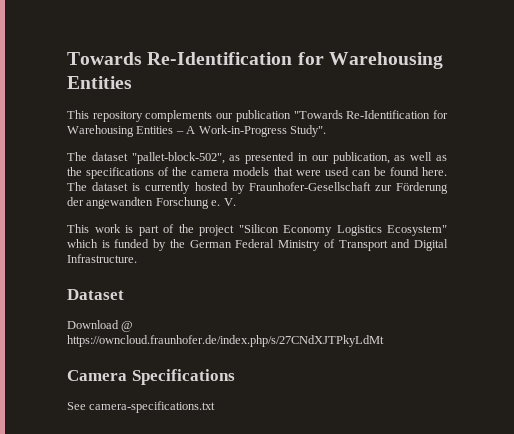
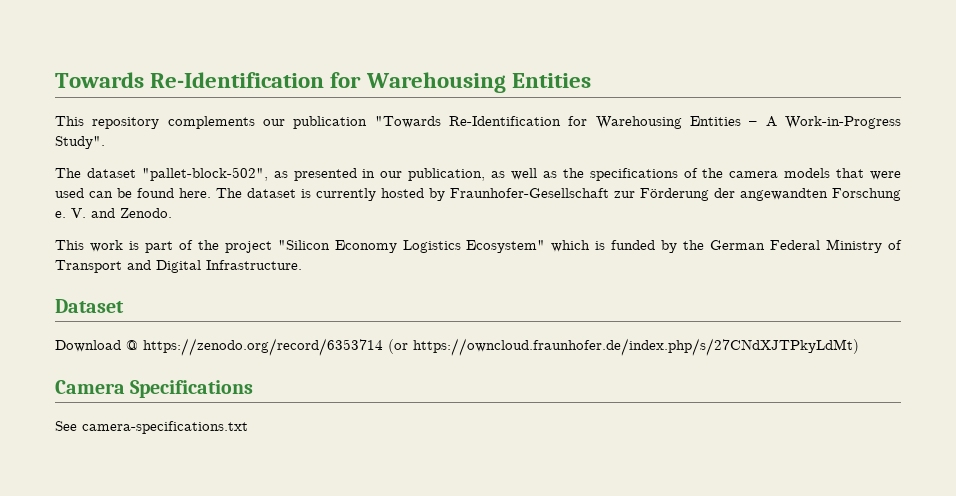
- V.
+ V. and Zenodo.
- Download @ https://owncloud.fraunhofer.de/index.php/s/27CNdXJTPkyLdMt
+ Download @ https://zenodo.org/record/6353714 (or https://owncloud.fraunhofer.de/index.php/s/27CNdXJTPkyLdMt)

